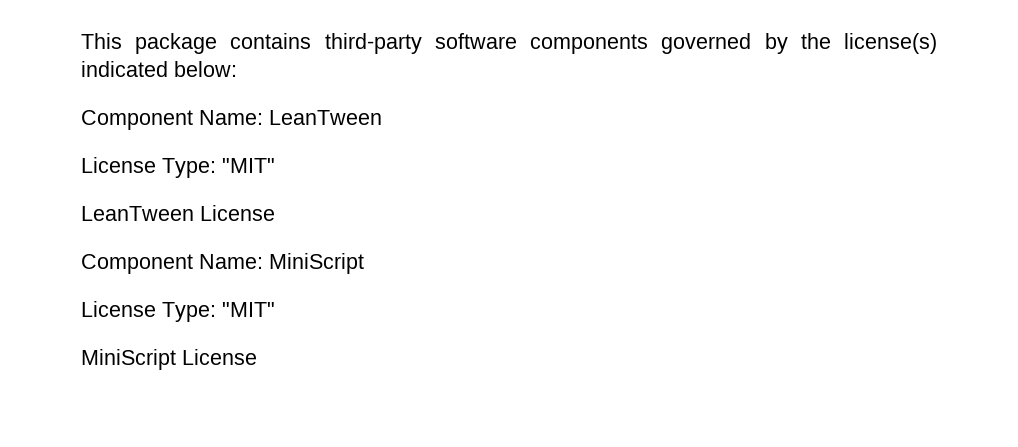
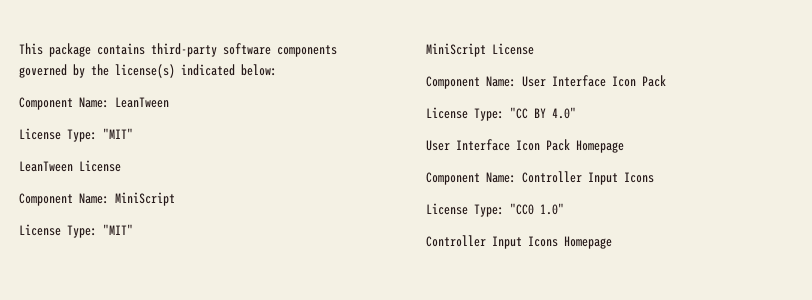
+ Component Name: User Interface Icon Pack
+ License Type: "CC BY 4.0"
+ User Interface Icon Pack Homepage
+ Component Name: Controller Input Icons
+ License Type: "CC0 1.0"
+ Controller Input Icons Homepage

